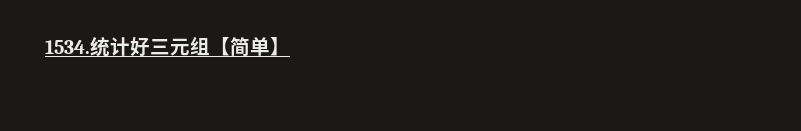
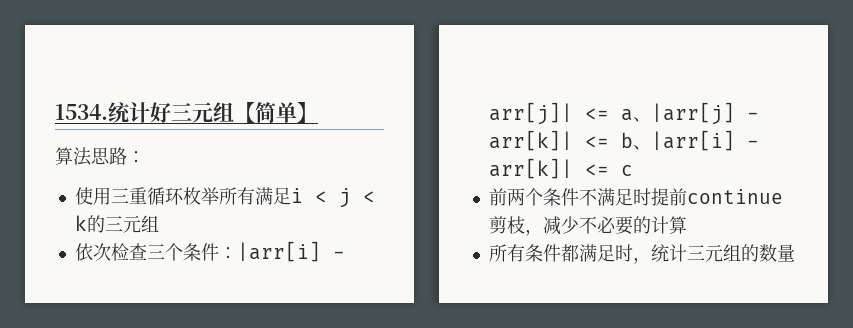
+ 算法思路：
+ 使用三重循环枚举所有满足i < j < k的三元组
+ 依次检查三个条件：|arr[i] - arr[j]| <= a、|arr[j] - arr[k]| <= b、|arr[i] - arr[k]| <= c
+ 前两个条件不满足时提前continue剪枝，减少不必要的计算
+ 所有条件都满足时，统计三元组的数量

